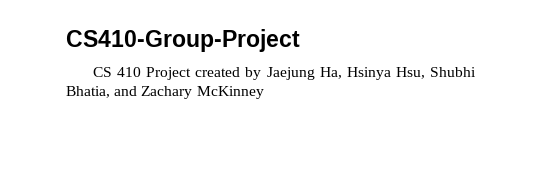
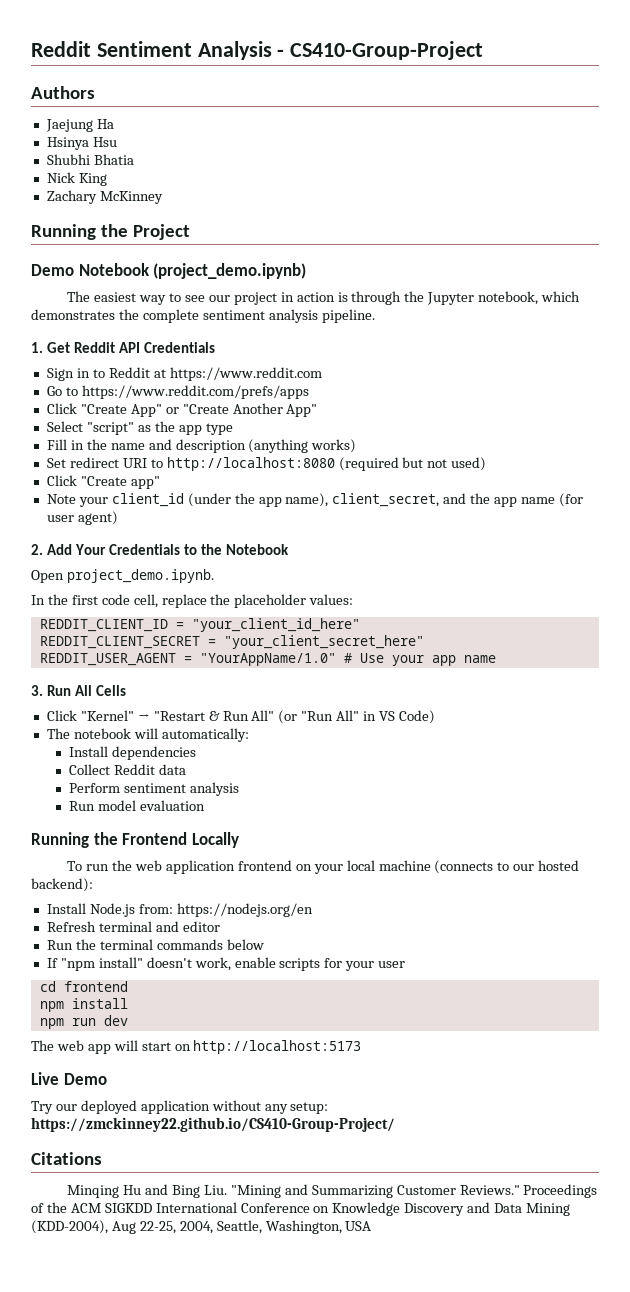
- CS410-Group-Project
- CS 410 Project created by Jaejung Ha, Hsinya Hsu, Shubhi Bhatia, and Zachary McKinney
+ Reddit Sentiment Analysis - CS410-Group-Project
+ Authors
+ Jaejung Ha
+ Hsinya Hsu
+ Shubhi Bhatia
+ Nick King
+ Zachary McKinney
+ Running the Project
+ Demo Notebook (project_demo.ipynb)
+ The easiest way to see our project in action is through the Jupyter notebook, which demonstrates the complete sentiment analysis pipeline.
+ 1. Get Reddit API Credentials
+ Sign in to Reddit at https://www.reddit.com
+ Go to https://www.reddit.com/prefs/apps
+ Click "Create App" or "Create Another App"
+ Select "script" as the app type
+ Fill in the name and description (anything works)
+ Set redirect URI to http://localhost:8080 (required but not used)
+ Click "Create app"
+ Note your client_id (under the app name), client_secret, and the app name (for user agent)
+ 2. Add Your Credentials to the Notebook
+ Open project_demo.ipynb.
+ In the first code cell, replace the placeholder values:
+ REDDIT_CLIENT_ID = "your_client_id_here"
+ REDDIT_CLIENT_SECRET = "your_client_secret_here"
+ REDDIT_USER_AGENT = "YourAppName/1.0" # Use your app name
+ 3. Run All Cells
+ Click "Kernel" → "Restart & Run All" (or "Run All" in VS Code)
+ The notebook will automatically:
+ Install dependencies
+ Collect Reddit data
+ Perform sentiment analysis
+ Run model evaluation
+ Running the Frontend Locally
+ To run the web application frontend on your local machine (connects to our hosted backend):
+ Install Node.js from: https://nodejs.org/en
+ Refresh terminal and editor
+ Run the terminal commands below
+ If "npm install" doesn't work, enable scripts for your user
+ cd frontend
+ npm install
+ npm run dev
+ The web app will start on http://localhost:5173
+ Live Demo
+ Try our deployed application without any setup: https://zmckinney22.github.io/CS410-Group-Project/
+ Citations
+ Minqing Hu and Bing Liu. "Mining and Summarizing Customer Reviews." Proceedings of the ACM SIGKDD International Conference on Knowledge Discovery and Data Mining (KDD-2004), Aug 22-25, 2004, Seattle, Washington, USA

